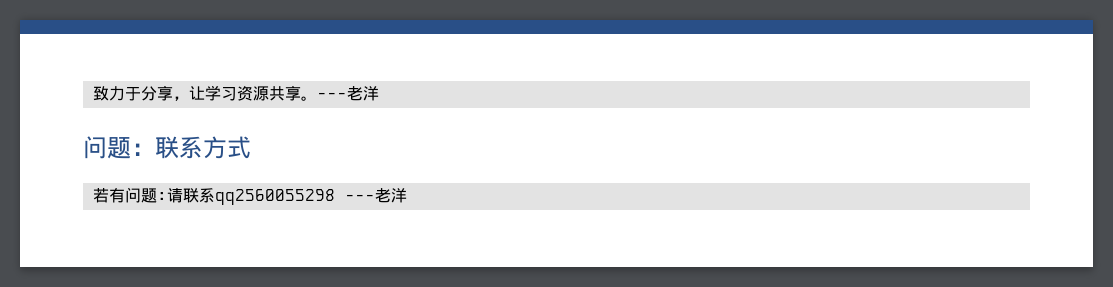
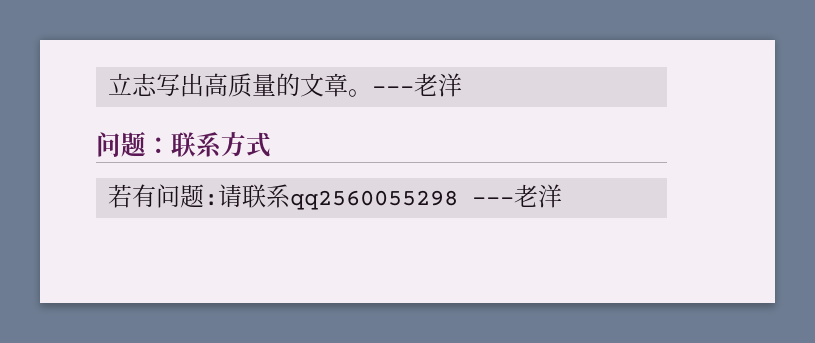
- 致力于分享，让学习资源共享。
+ 立志写出高质量的文章。

